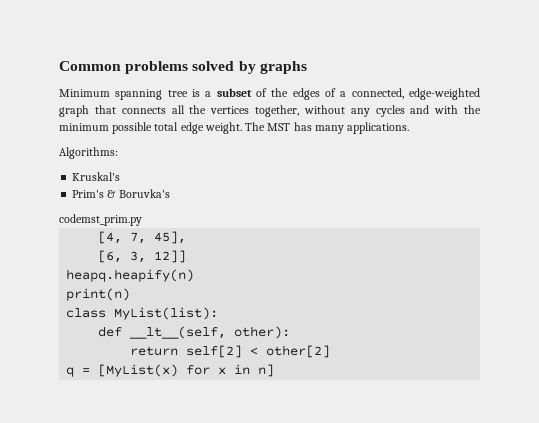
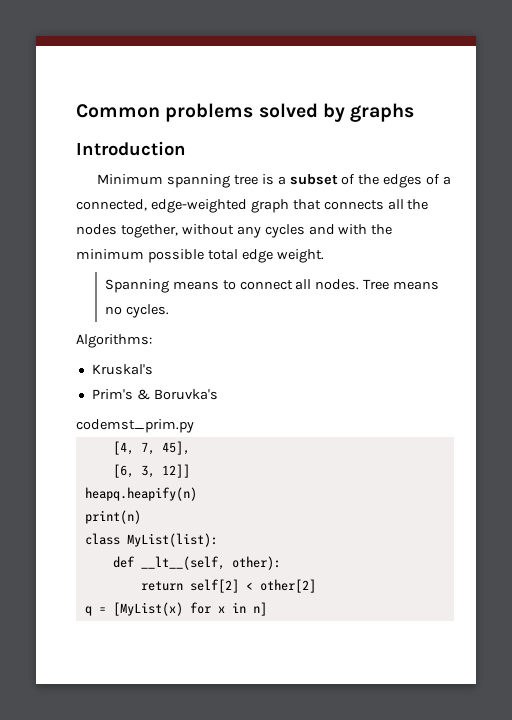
+ Introduction
- Minimum spanning tree is a subset of the edges of a connected, edge-weighted graph that connects all the vertices together, without any cycles and with the minimum possible total edge weight. The MST has many applications.
+ Minimum spanning tree is a subset of the edges of a connected, edge-weighted graph that connects all the nodes together, without any cycles and with the minimum possible total edge weight.
+ Spanning means to connect all nodes. Tree means no cycles.

